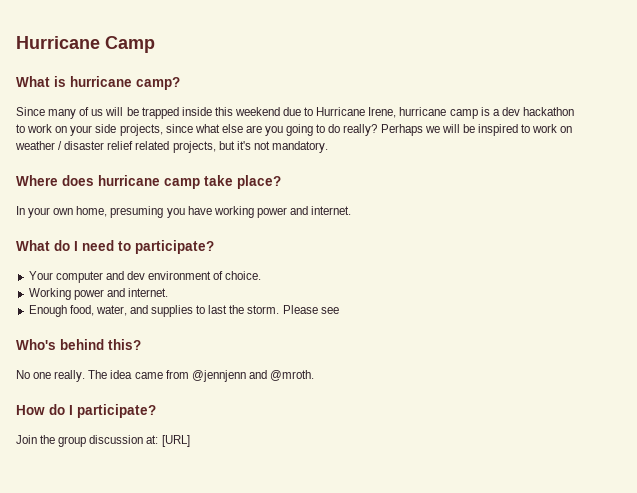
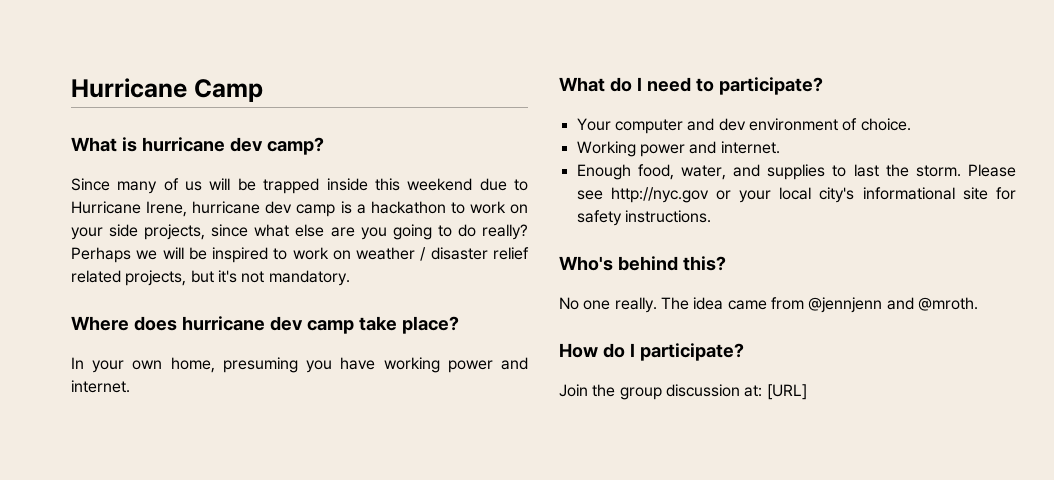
- What is hurricane camp?
+ What is hurricane dev camp?
- Since many of us will be trapped inside this weekend due to Hurricane Irene, hurricane camp is a dev hackathon to work on your side projects, since what else are you going to do really?
+ Since many of us will be trapped inside this weekend due to Hurricane Irene, hurricane dev camp is a hackathon to work on your side projects, since what else are you going to do really?
- Where does hurricane camp take place?
+ Where does hurricane dev camp take place?
- Please see
+ Please see http://nyc.gov or your local city's informational site for safety instructions.

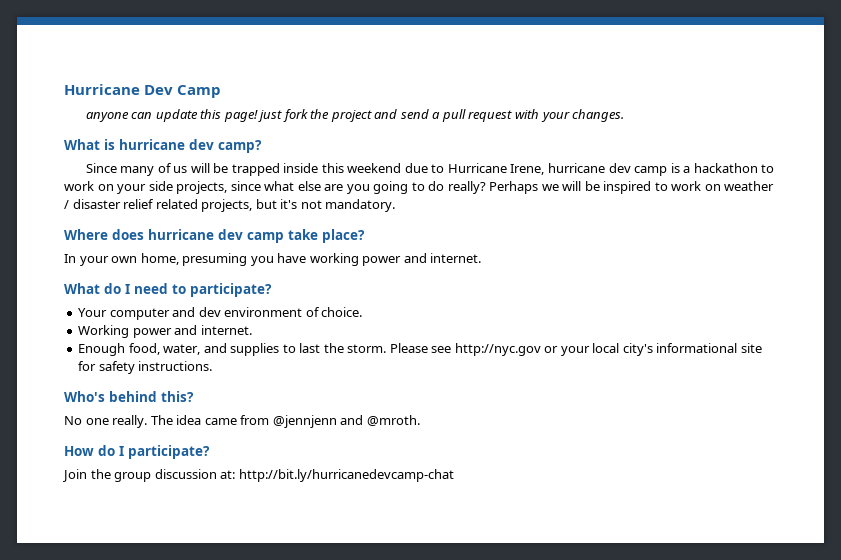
- Hurricane Camp
+ Hurricane Dev Camp
+ anyone can update this page! just fork the project and send a pull request with your changes.
- Join the group discussion at: [URL]
+ Join the group discussion at: http://bit.ly/hurricanedevcamp-chat

